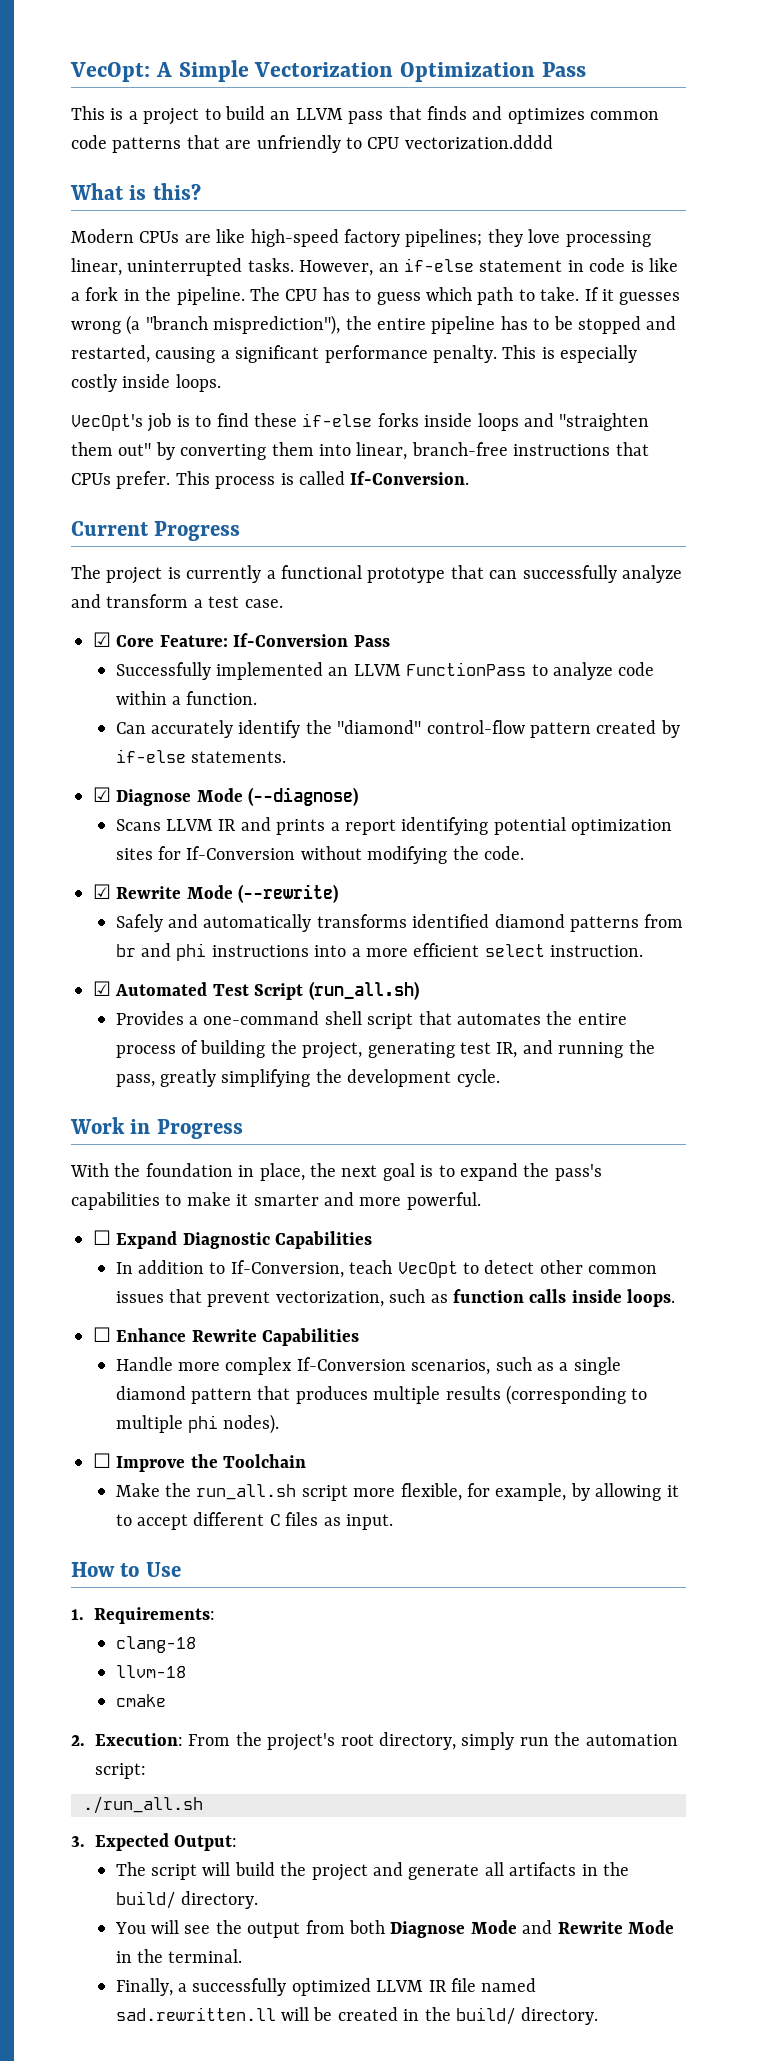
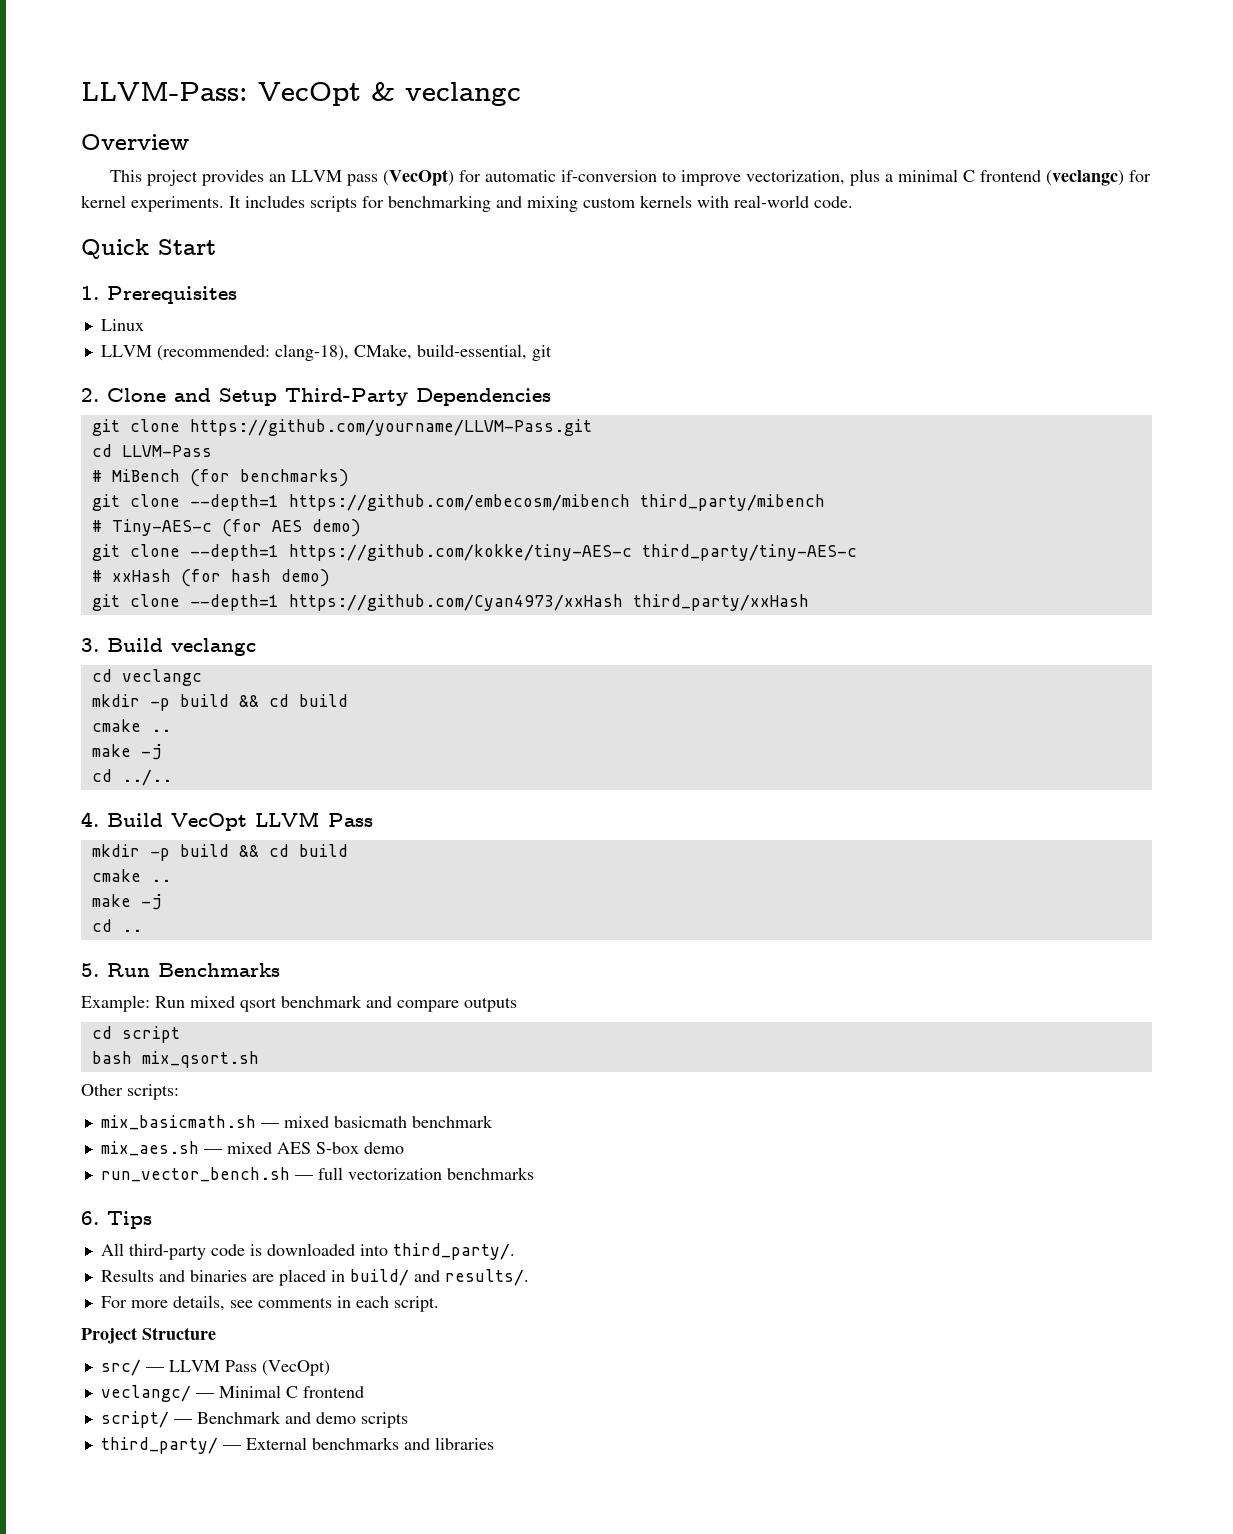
- VecOpt: A Simple Vectorization Optimization Pass
- This is a project to build an LLVM pass that finds and optimizes common code patterns that are unfriendly to CPU vectorization.dddd
- What is this?
- Modern CPUs are like high-speed factory pipelines; they love processing linear, uninterrupted tasks. However, an if-else statement in code is like a fork in the pipeline. The CPU has to guess which path to take. If it guesses wrong (a "branch misprediction"), the entire pipeline has to be stopped and restarted, causing a significant performance penalty. This is especially costly inside loops.
- VecOpt's job is to find these if-else forks inside loops and "straighten them out" by converting them into linear, branch-free instructions that CPUs prefer. This process is called If-Conversion.
- Current Progress
- The project is currently a functional prototype that can successfully analyze and transform a test case.
- ☑ Core Feature: If-Conversion Pass
- Successfully implemented an LLVM FunctionPass to analyze code within a function.
- Can accurately identify the "diamond" control-flow pattern created by if-else statements.
- ☑ Diagnose Mode (--diagnose)
- Scans LLVM IR and prints a report identifying potential optimization sites for If-Conversion without modifying the code.
- ☑ Rewrite Mode (--rewrite)
- Safely and automatically transforms identified diamond patterns from br and phi instructions into a more efficient select instruction.
- ☑ Automated Test Script (run_all.sh)
- Provides a one-command shell script that automates the entire process of building the project, generating test IR, and running the pass, greatly simplifying the development cycle.
- Work in Progress
- With the foundation in place, the next goal is to expand the pass's capabilities to make it smarter and more powerful.
- ☐ Expand Diagnostic Capabilities
- In addition to If-Conversion, teach VecOpt to detect other common issues that prevent vectorization, such as function calls inside loops.
- ☐ Enhance Rewrite Capabilities
- Handle more complex If-Conversion scenarios, such as a single diamond pattern that produces multiple results (corresponding to multiple phi nodes).
- ☐ Improve the Toolchain
- Make the run_all.sh script more flexible, for example, by allowing it to accept different C files as input.
- How to Use
- 1. Requirements:
- clang-18
- llvm-18
- cmake
- 2. Execution: From the project's root directory, simply run the automation script:
- ./run_all.sh
- 3. Expected Output:
- The script will build the project and generate all artifacts in the build/ directory.
- You will see the output from both Diagnose Mode and Rewrite Mode in the terminal.
- Finally, a successfully optimized LLVM IR file named sad.rewritten.ll will be created in the build/ directory.
+ LLVM-Pass: VecOpt & veclangc
+ Overview
+ This project provides an LLVM pass (VecOpt) for automatic if-conversion to improve vectorization, plus a minimal C frontend (veclangc) for kernel experiments. It includes scripts for benchmarking and mixing custom kernels with real-world code.
+ Quick Start
+ 1. Prerequisites
+ Linux
+ LLVM (recommended: clang-18), CMake, build-essential, git
+ 2. Clone and Setup Third-Party Dependencies
+ git clone https://github.com/yourname/LLVM-Pass.git
+ cd LLVM-Pass
+ # MiBench (for benchmarks)
+ git clone --depth=1 https://github.com/embecosm/mibench third_party/mibench
+ # Tiny-AES-c (for AES demo)
+ git clone --depth=1 https://github.com/kokke/tiny-AES-c third_party/tiny-AES-c
+ # xxHash (for hash demo)
+ git clone --depth=1 https://github.com/Cyan4973/xxHash third_party/xxHash
+ 3. Build veclangc
+ cd veclangc
+ mkdir -p build && cd build
+ cmake ..
+ make -j
+ cd ../..
+ 4. Build VecOpt LLVM Pass
+ mkdir -p build && cd build
+ cmake ..
+ make -j
+ cd ..
+ 5. Run Benchmarks
+ Example: Run mixed qsort benchmark and compare outputs
+ cd script
+ bash mix_qsort.sh
+ Other scripts:
+ mix_basicmath.sh — mixed basicmath benchmark
+ mix_aes.sh — mixed AES S-box demo
+ run_vector_bench.sh — full vectorization benchmarks
+ 6. Tips
+ All third-party code is downloaded into third_party/.
+ Results and binaries are placed in build/ and results/.
+ For more details, see comments in each script.
+ Project Structure
+ src/ — LLVM Pass (VecOpt)
+ veclangc/ — Minimal C frontend
+ script/ — Benchmark and demo scripts
+ third_party/ — External benchmarks and libraries

